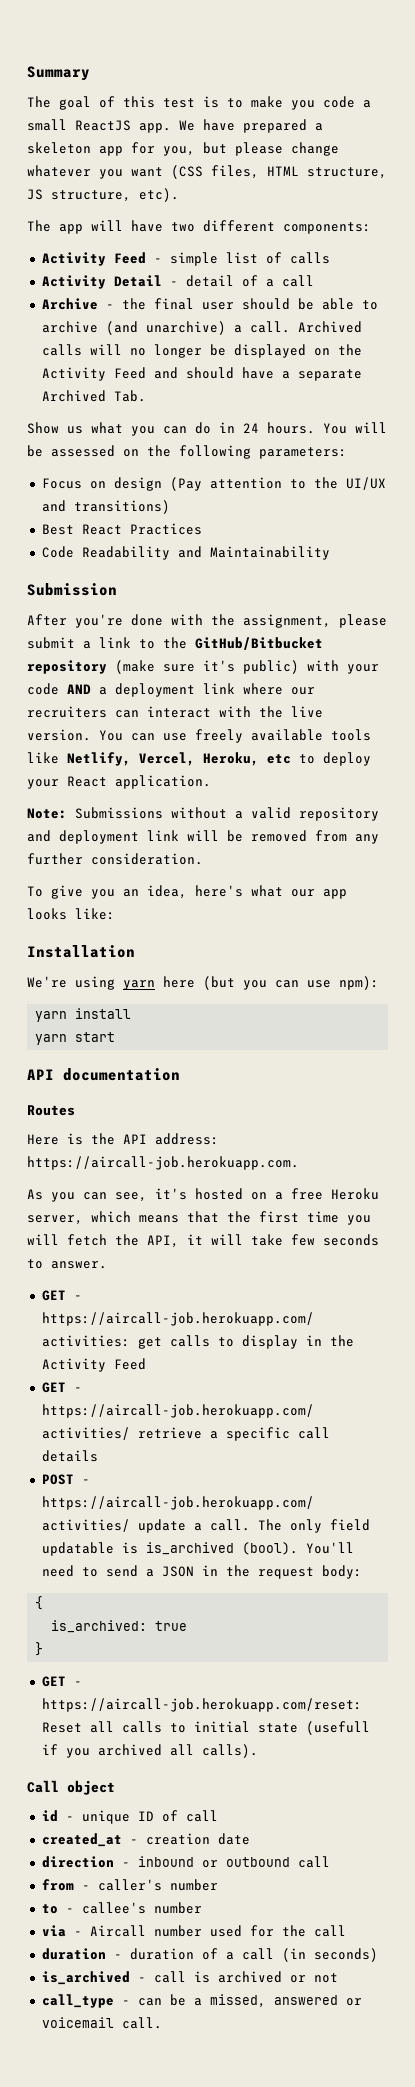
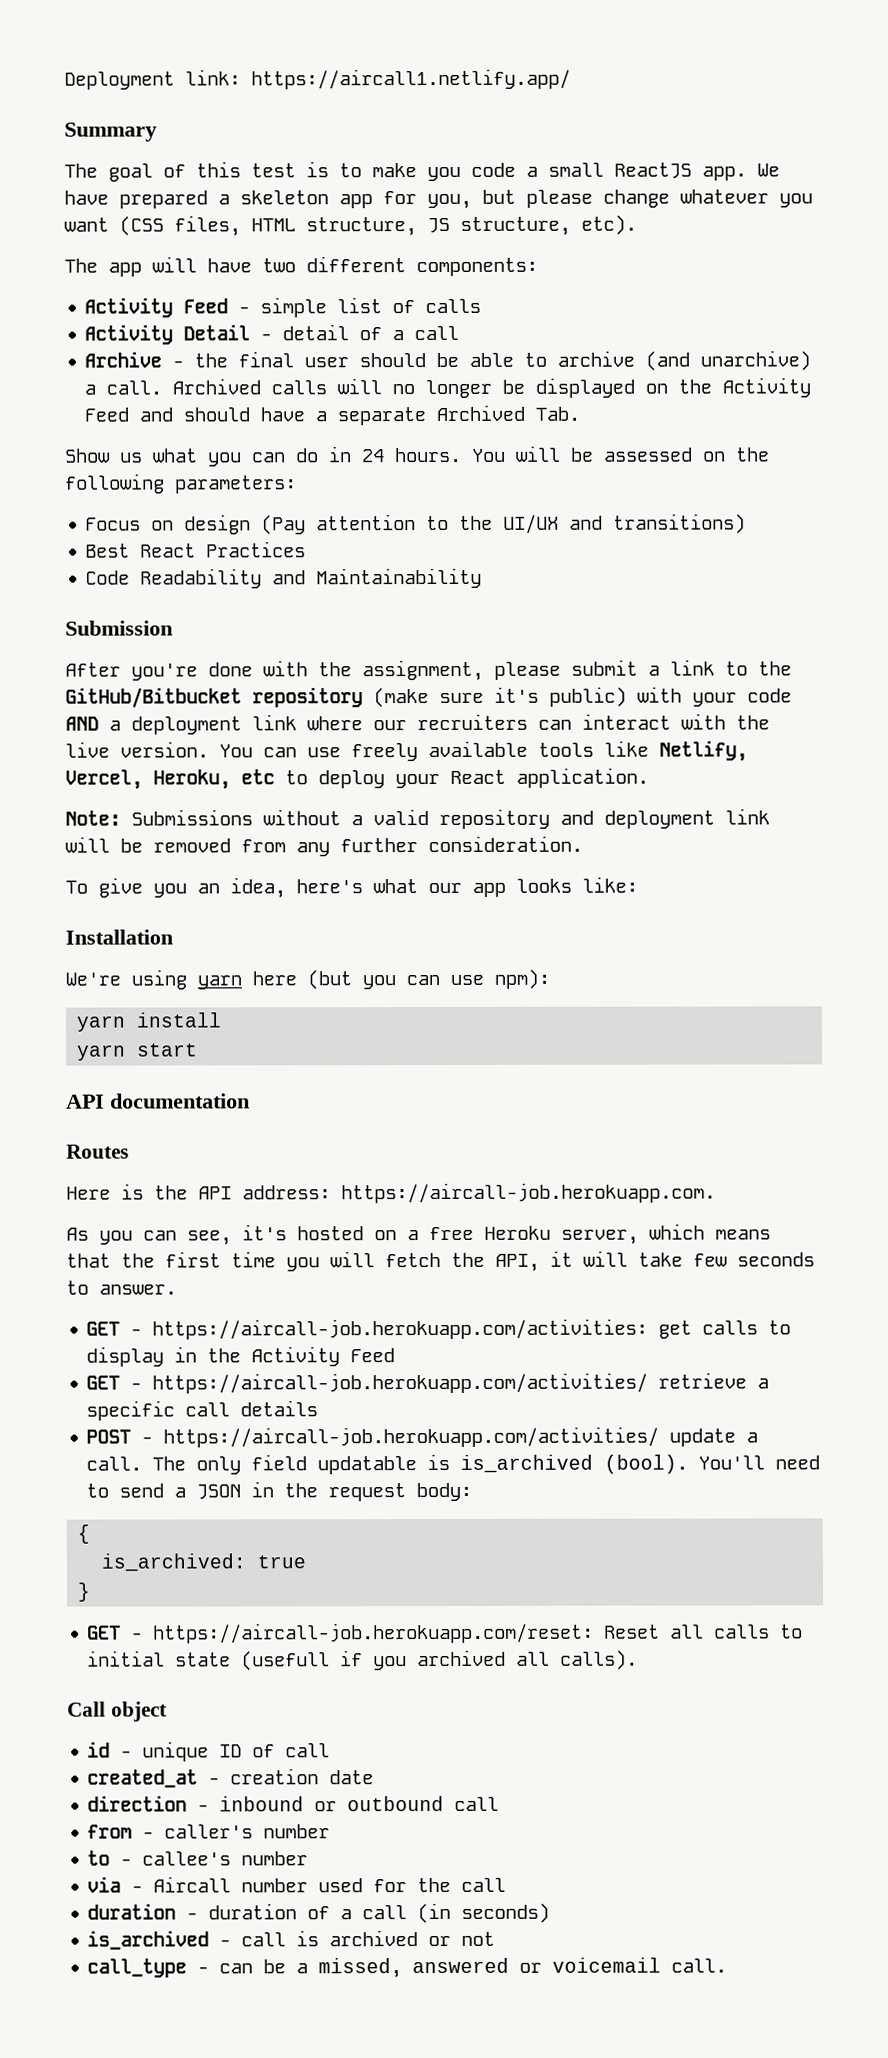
+ Deployment link: https://aircall1.netlify.app/

